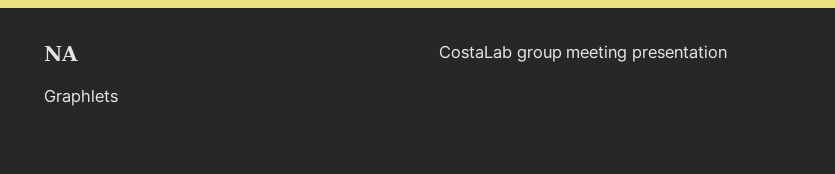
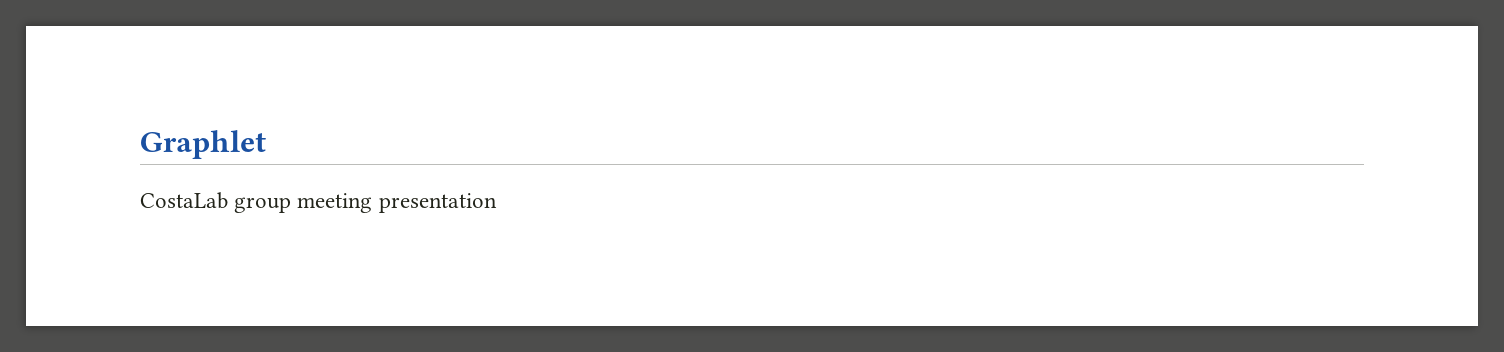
- NA
- Graphlets
+ Graphlet

